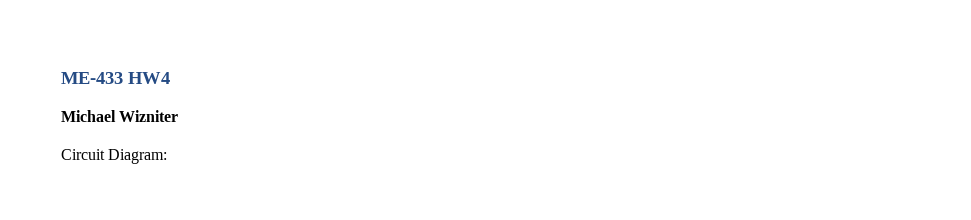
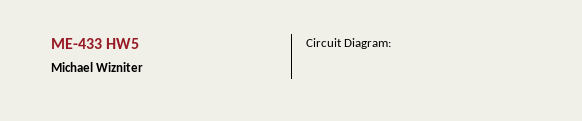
- ME-433 HW4
+ ME-433 HW5

